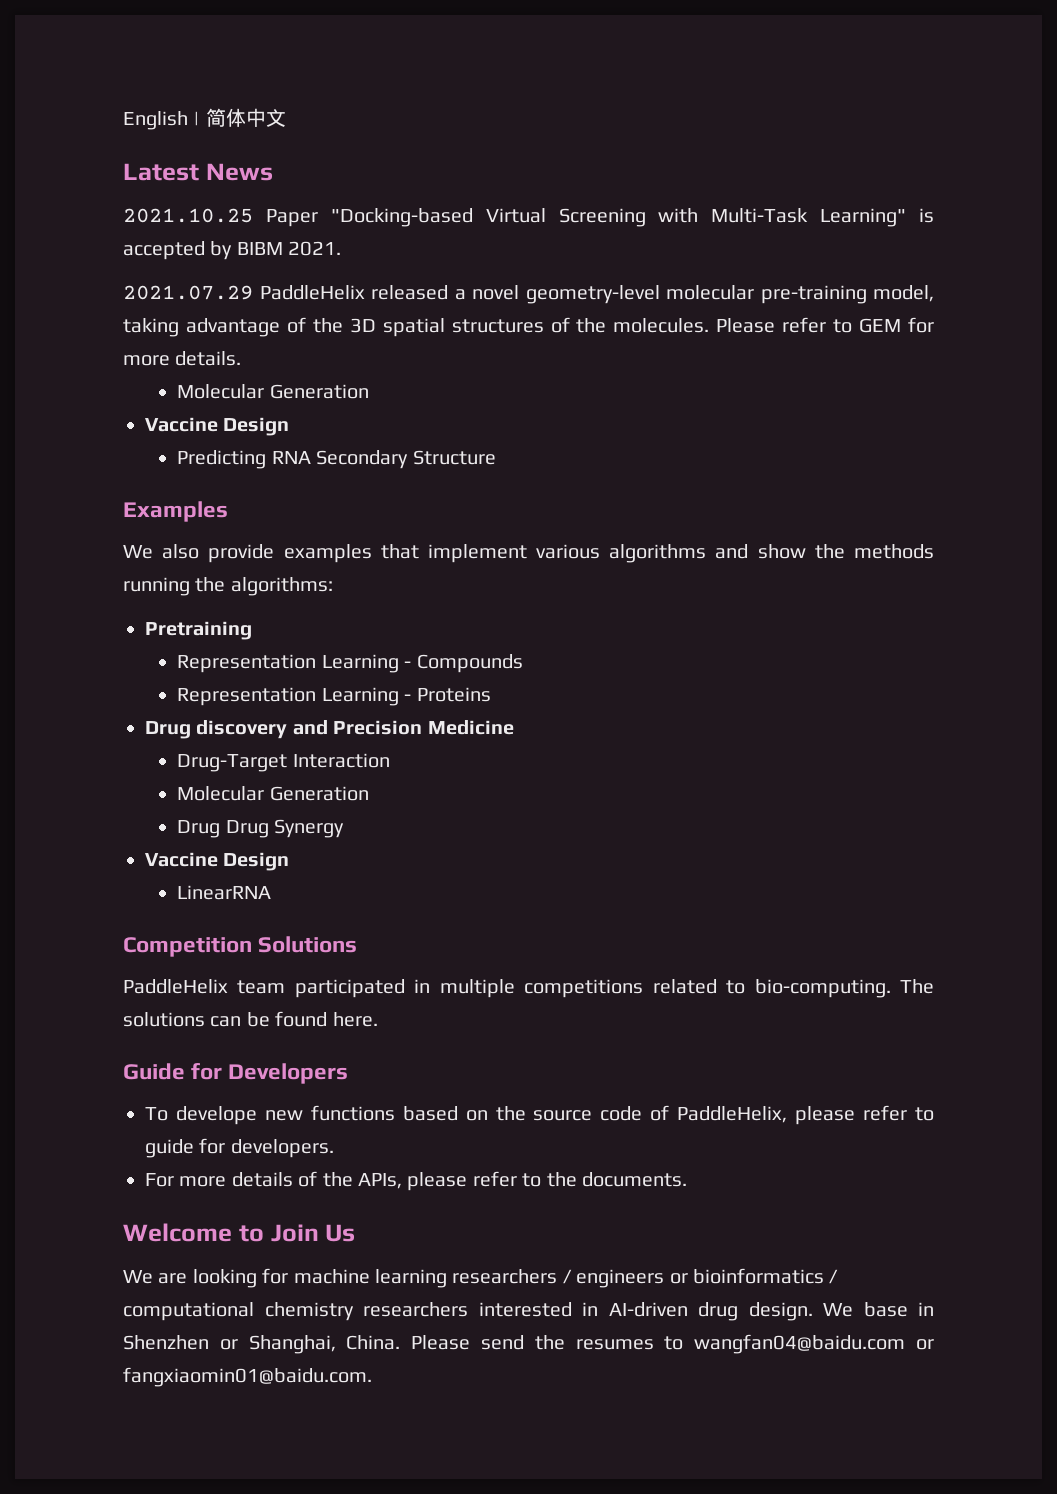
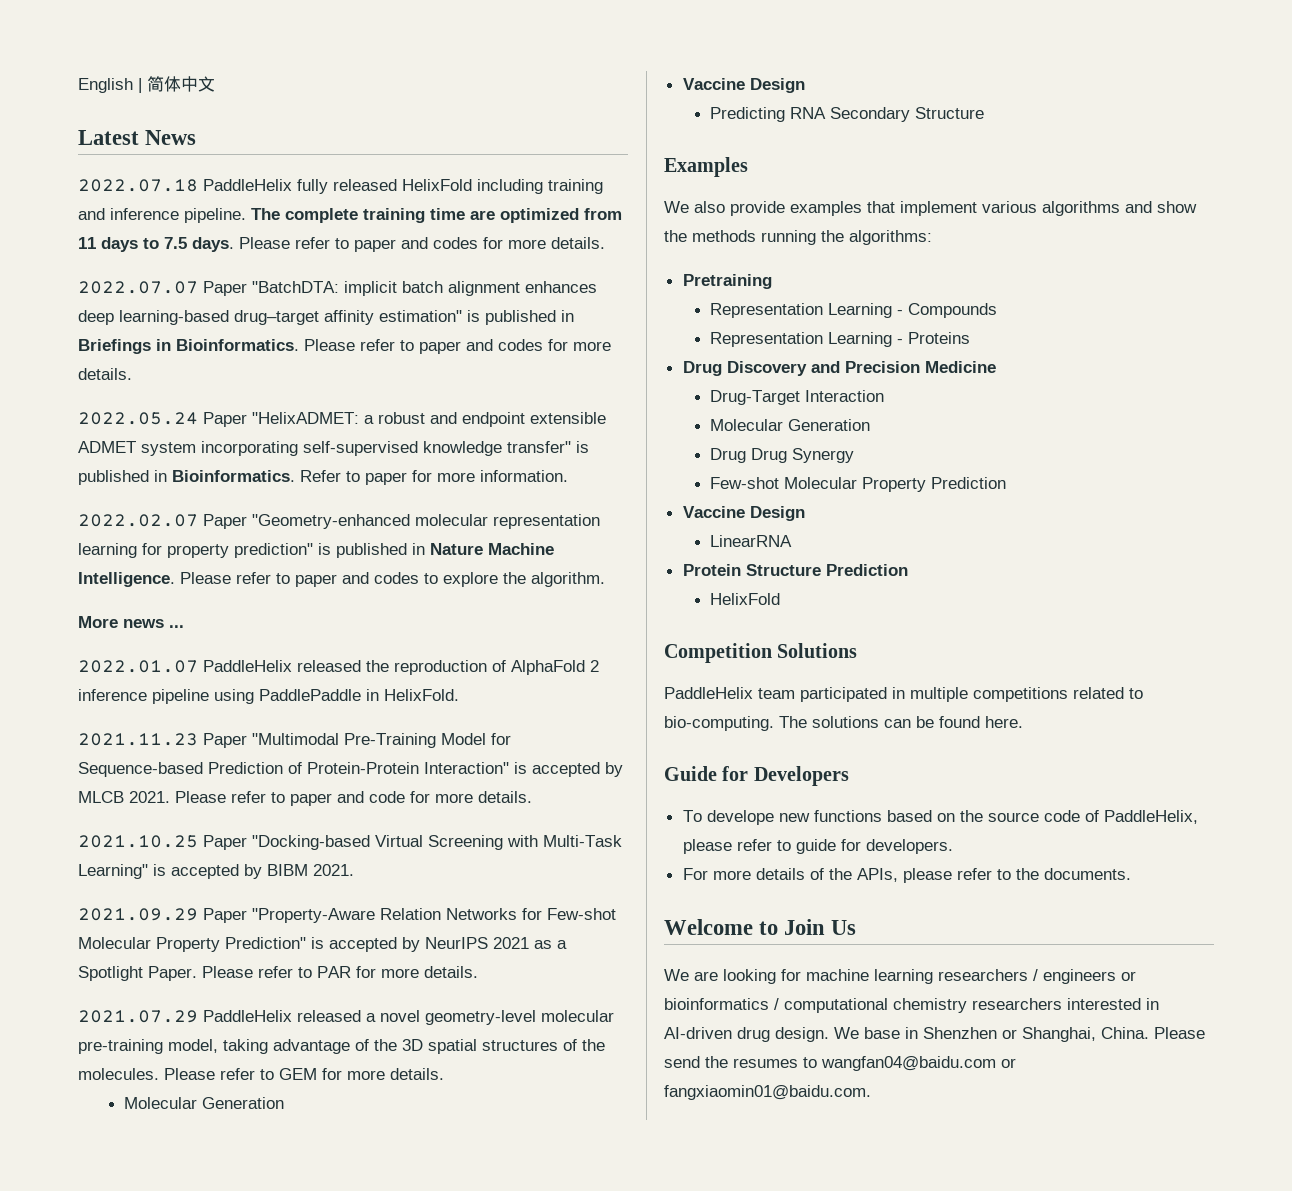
+ 2022.07.18 PaddleHelix fully released HelixFold including training and inference pipeline. The complete training time are optimized from 11 days to 7.5 days. Please refer to paper and codes for more details.
+ 2022.07.07 Paper "BatchDTA: implicit batch alignment enhances deep learning-based drug–target affinity estimation" is published in Briefings in Bioinformatics. Please refer to paper and codes for more details.
+ 2022.05.24 Paper "HelixADMET: a robust and endpoint extensible ADMET system incorporating self-supervised knowledge transfer" is published in Bioinformatics. Refer to paper for more information.
+ 2022.02.07 Paper "Geometry-enhanced molecular representation learning for property prediction" is published in Nature Machine Intelligence. Please refer to paper and codes to explore the algorithm.
+ More news ...
+ 2022.01.07 PaddleHelix released the reproduction of AlphaFold 2 inference pipeline using PaddlePaddle in HelixFold.
+ 2021.11.23 Paper "Multimodal Pre-Training Model for Sequence-based Prediction of Protein-Protein Interaction" is accepted by MLCB 2021. Please refer to paper and code for more details.
+ 2021.09.29 Paper "Property-Aware Relation Networks for Few-shot Molecular Property Prediction" is accepted by NeurIPS 2021 as a Spotlight Paper. Please refer to PAR for more details.
- Drug discovery and Precision Medicine
+ Drug Discovery and Precision Medicine
+ Few-shot Molecular Property Prediction
+ Protein Structure Prediction
+ HelixFold

